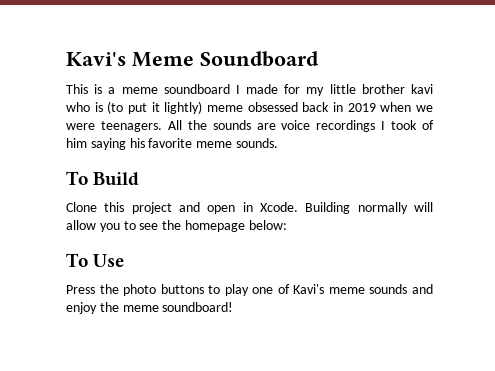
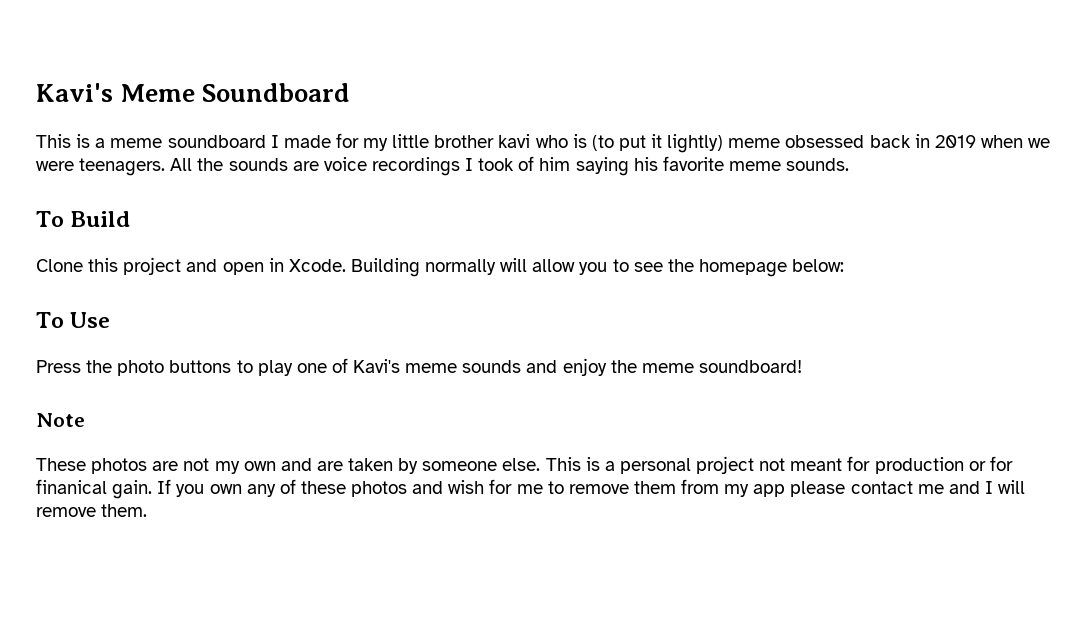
+ Note
+ These photos are not my own and are taken by someone else. This is a personal project not meant for production or for finanical gain. If you own any of these photos and wish for me to remove them from my app please contact me and I will remove them.

